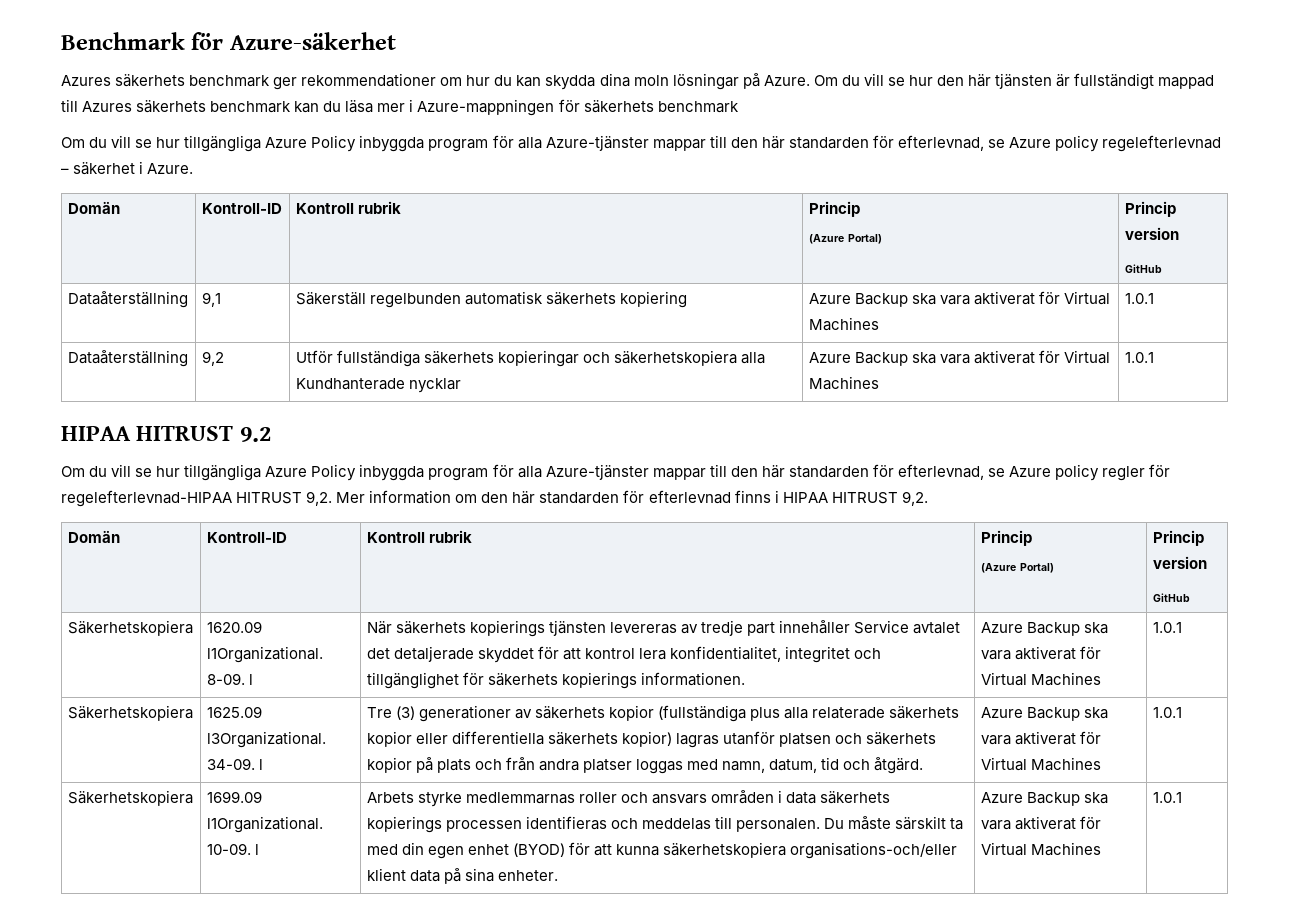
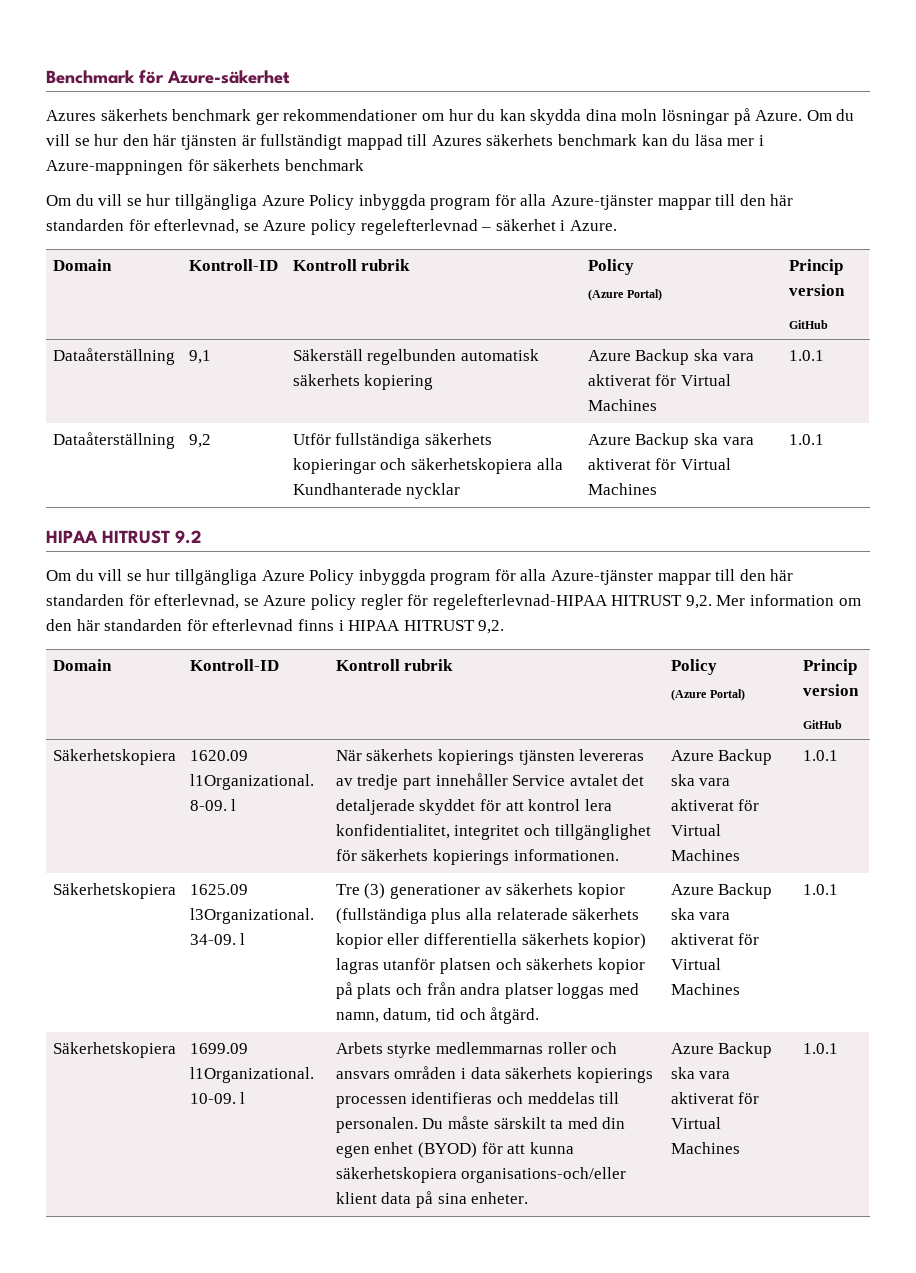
  Om du vill se hur tillgängliga Azure Policy inbyggda program för alla Azure-tjänster mappar till den här standarden för efterlevnad, se Azure policy regelefterlevnad – säkerhet i Azure.
- Domän | Kontroll-ID | Kontroll rubrik | Princip
+ Domain | Kontroll-ID | Kontroll rubrik | Policy
  Mer information om den här standarden för efterlevnad finns i HIPAA HITRUST 9,2.
- Domän | Kontroll-ID | Kontroll rubrik | Princip
+ Domain | Kontroll-ID | Kontroll rubrik | Policy

